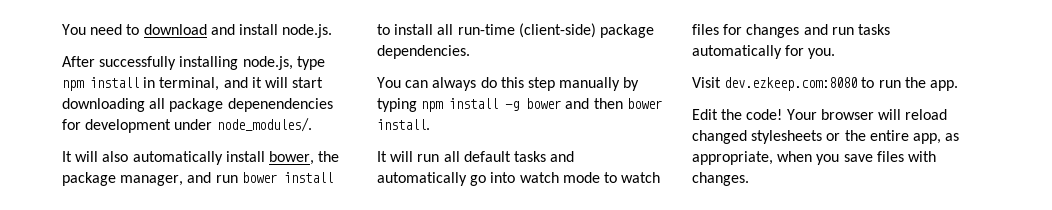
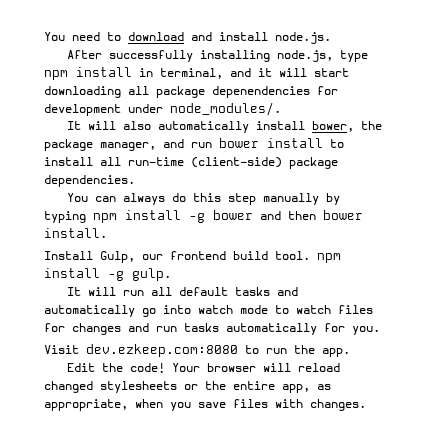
+ Install Gulp, our frontend build tool. npm install -g gulp.

